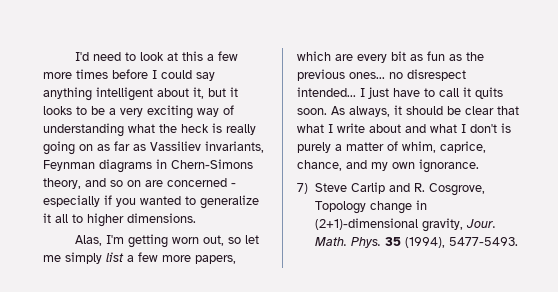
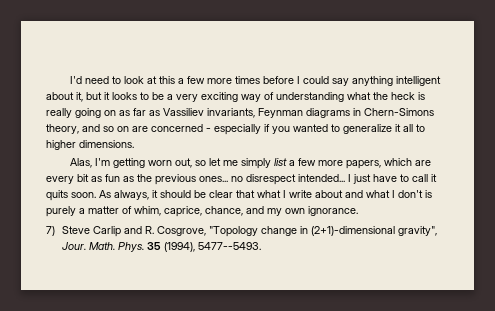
- 7) Steve Carlip and R. Cosgrove, Topology change in (2+1)-dimensional gravity, Jour.
+ 7) Steve Carlip and R. Cosgrove, "Topology change in (2+1)-dimensional gravity", Jour.
- 35 (1994), 5477-5493.
+ 35 (1994), 5477--5493.

